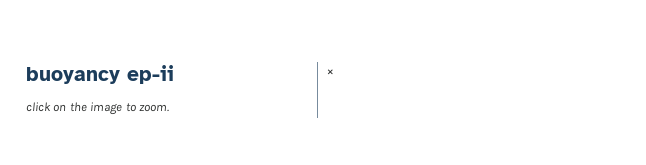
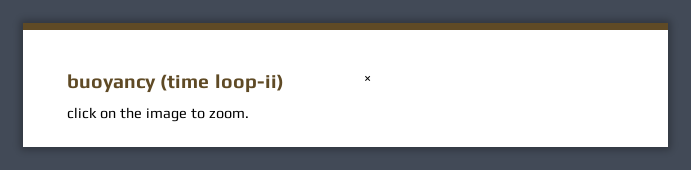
- buoyancy ep-ii
+ buoyancy (time loop-ii)

